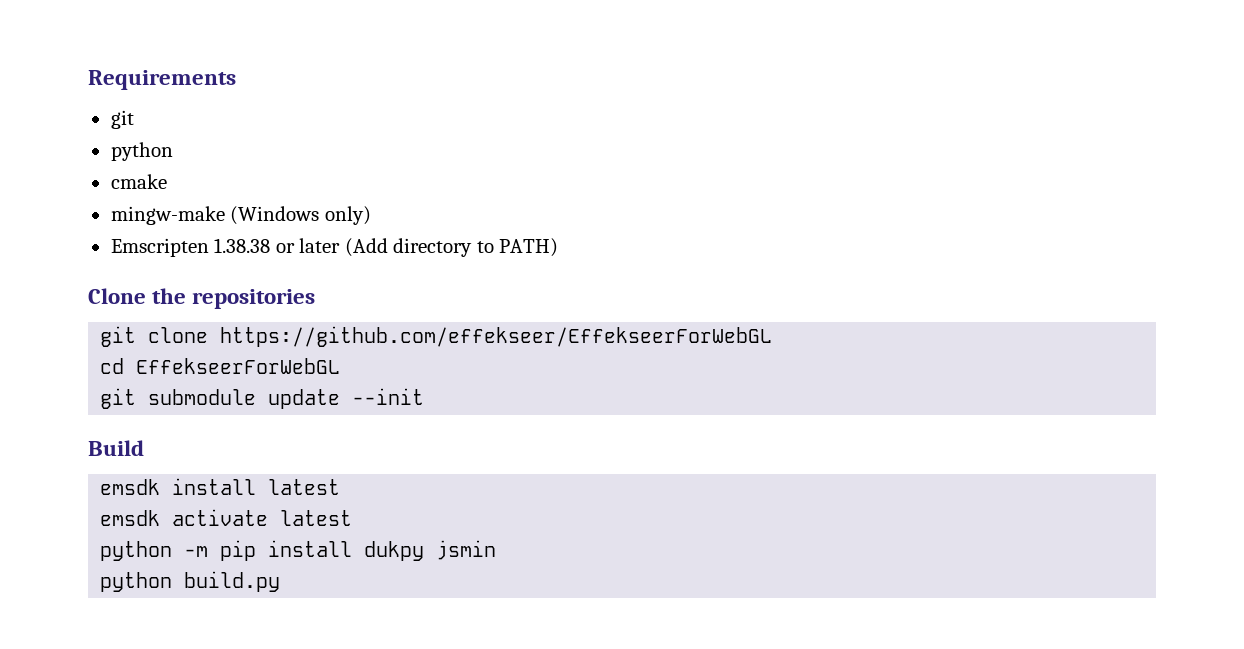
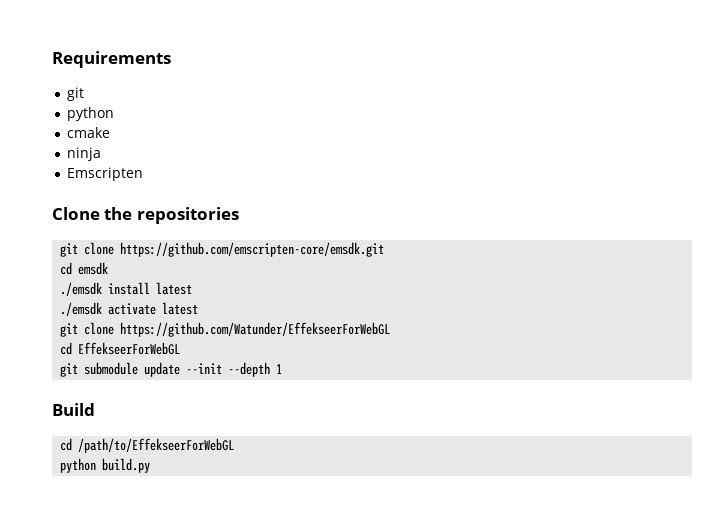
- mingw-make (Windows only)
- Emscripten 1.38.38 or later (Add directory to PATH)
+ ninja
+ Emscripten
- git clone https://github.com/effekseer/EffekseerForWebGL
+ git clone https://github.com/emscripten-core/emsdk.git
+ cd emsdk
+ ./emsdk install latest
+ ./emsdk activate latest
+ git clone https://github.com/Watunder/EffekseerForWebGL
- git submodule update --init
+ git submodule update --init --depth 1
- emsdk install latest
- emsdk activate latest
- python -m pip install dukpy jsmin
+ cd /path/to/EffekseerForWebGL

